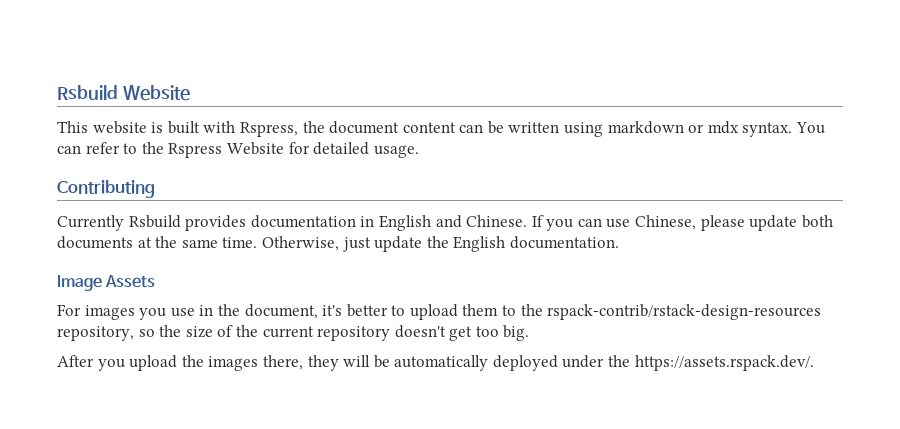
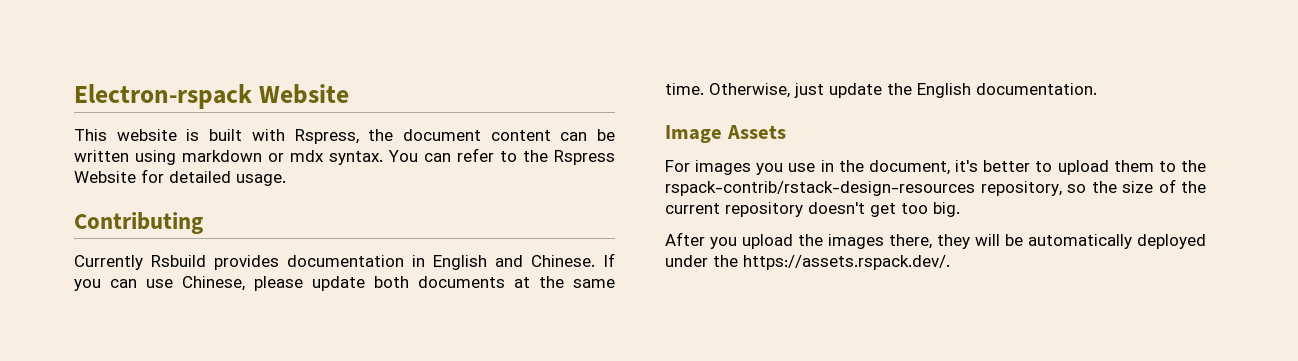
- Rsbuild Website
+ Electron-rspack Website

